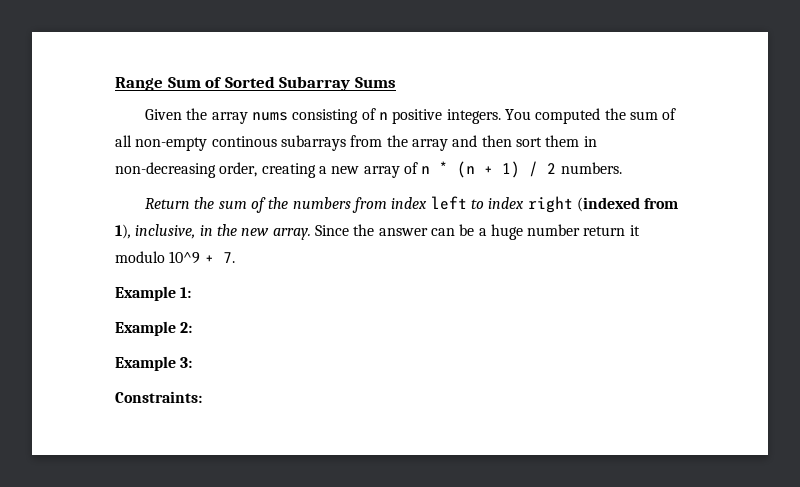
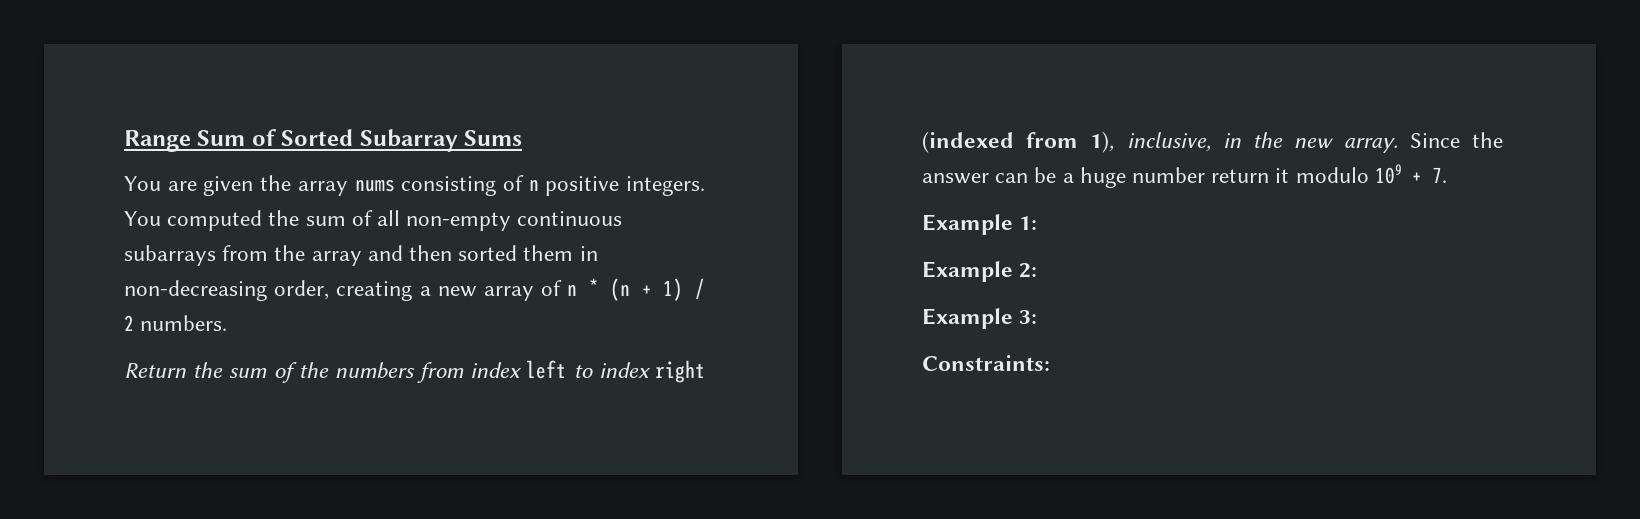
- Given the array nums consisting of n positive integers.
+ You are given the array nums consisting of n positive integers.
- You computed the sum of all non-empty continous subarrays from the array and then sort them in non-decreasing order, creating a new array of n * (n + 1) / 2 numbers.
+ You computed the sum of all non-empty continuous subarrays from the array and then sorted them in non-decreasing order, creating a new array of n * (n + 1) / 2 numbers.
- Since the answer can be a huge number return it modulo 10^9 + 7.
+ Since the answer can be a huge number return it modulo 109 + 7.

